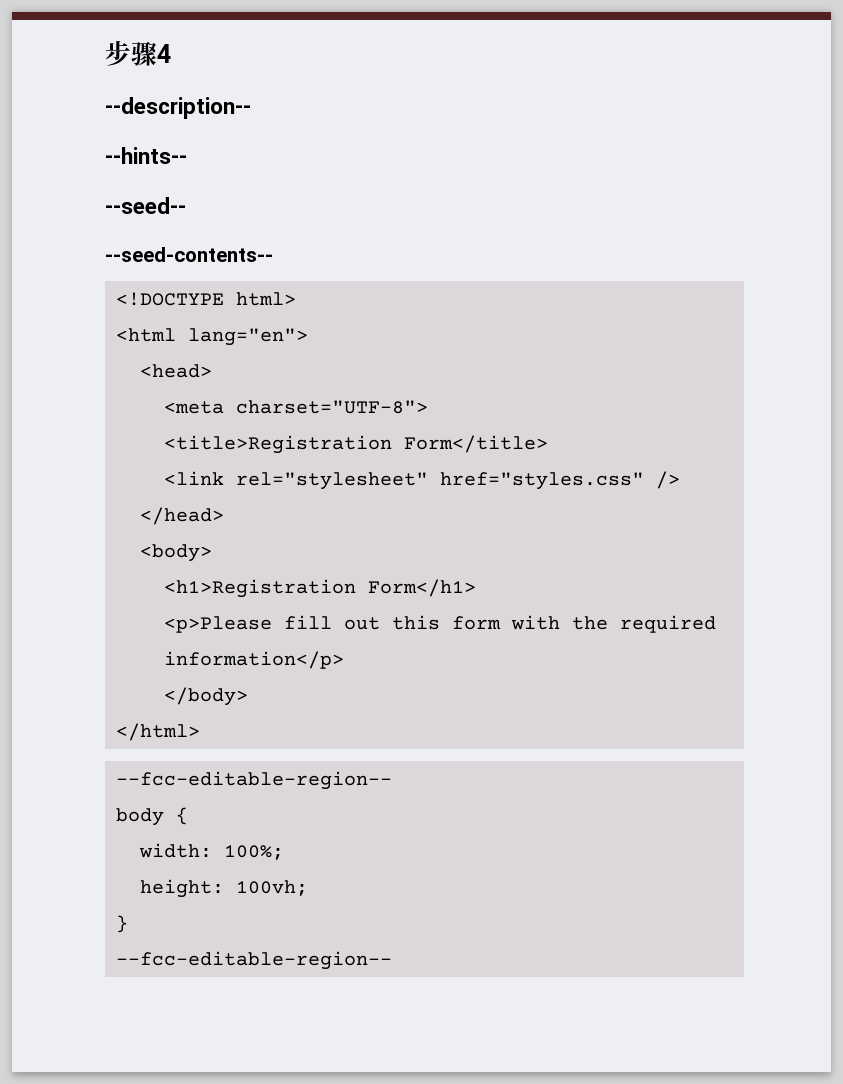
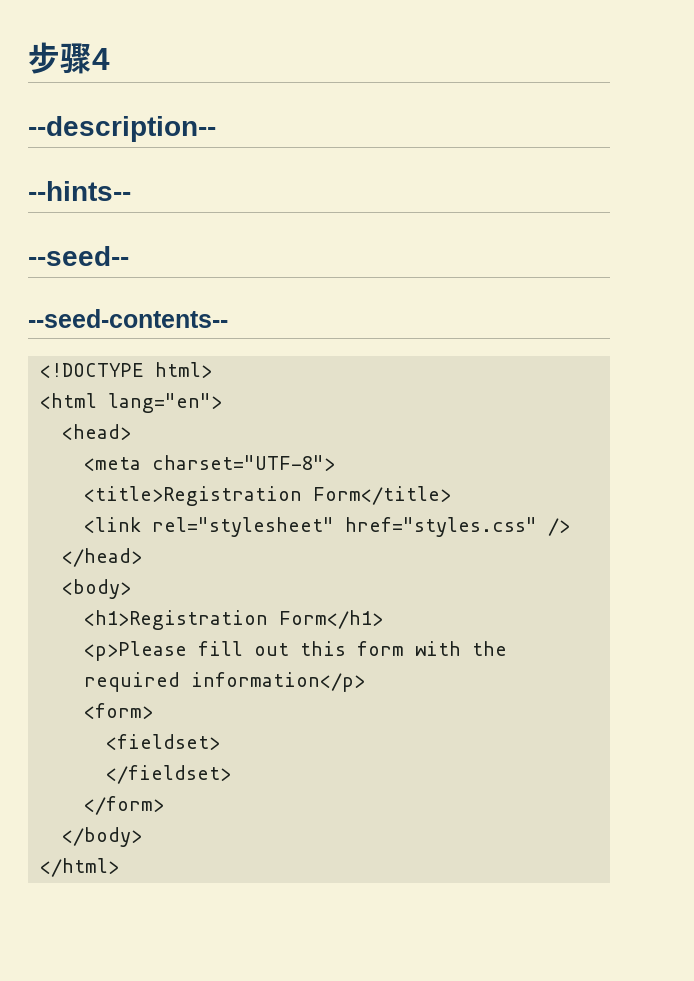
+ <form>
+ <fieldset>
+ </fieldset>
+ </form>
  </body>
  </html>
- --fcc-editable-region--
- body {
- width: 100%;
- height: 100vh;
- }
- --fcc-editable-region--

